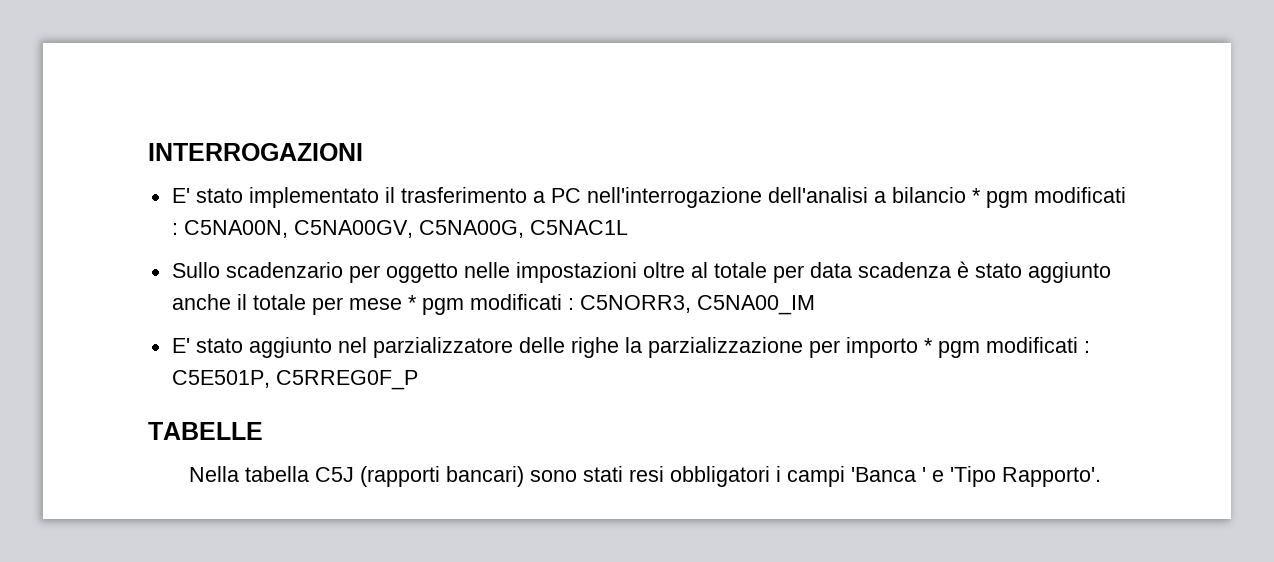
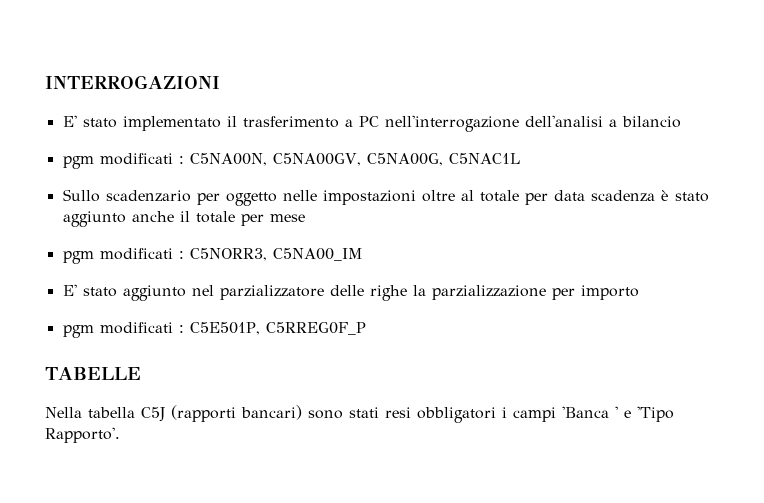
- E' stato implementato il trasferimento a PC nell'interrogazione dell'analisi a bilancio * pgm modificati : C5NA00N, C5NA00GV, C5NA00G, C5NAC1L
+ E' stato implementato il trasferimento a PC nell'interrogazione dell'analisi a bilancio
+ pgm modificati : C5NA00N, C5NA00GV, C5NA00G, C5NAC1L
- Sullo scadenzario per oggetto nelle impostazioni oltre al totale per data scadenza è stato aggiunto anche il totale per mese * pgm modificati : C5NORR3, C5NA00_IM
+ Sullo scadenzario per oggetto nelle impostazioni oltre al totale per data scadenza è stato aggiunto anche il totale per mese
+ pgm modificati : C5NORR3, C5NA00_IM
- E' stato aggiunto nel parzializzatore delle righe la parzializzazione per importo * pgm modificati : C5E501P, C5RREG0F_P
+ E' stato aggiunto nel parzializzatore delle righe la parzializzazione per importo
+ pgm modificati : C5E501P, C5RREG0F_P

